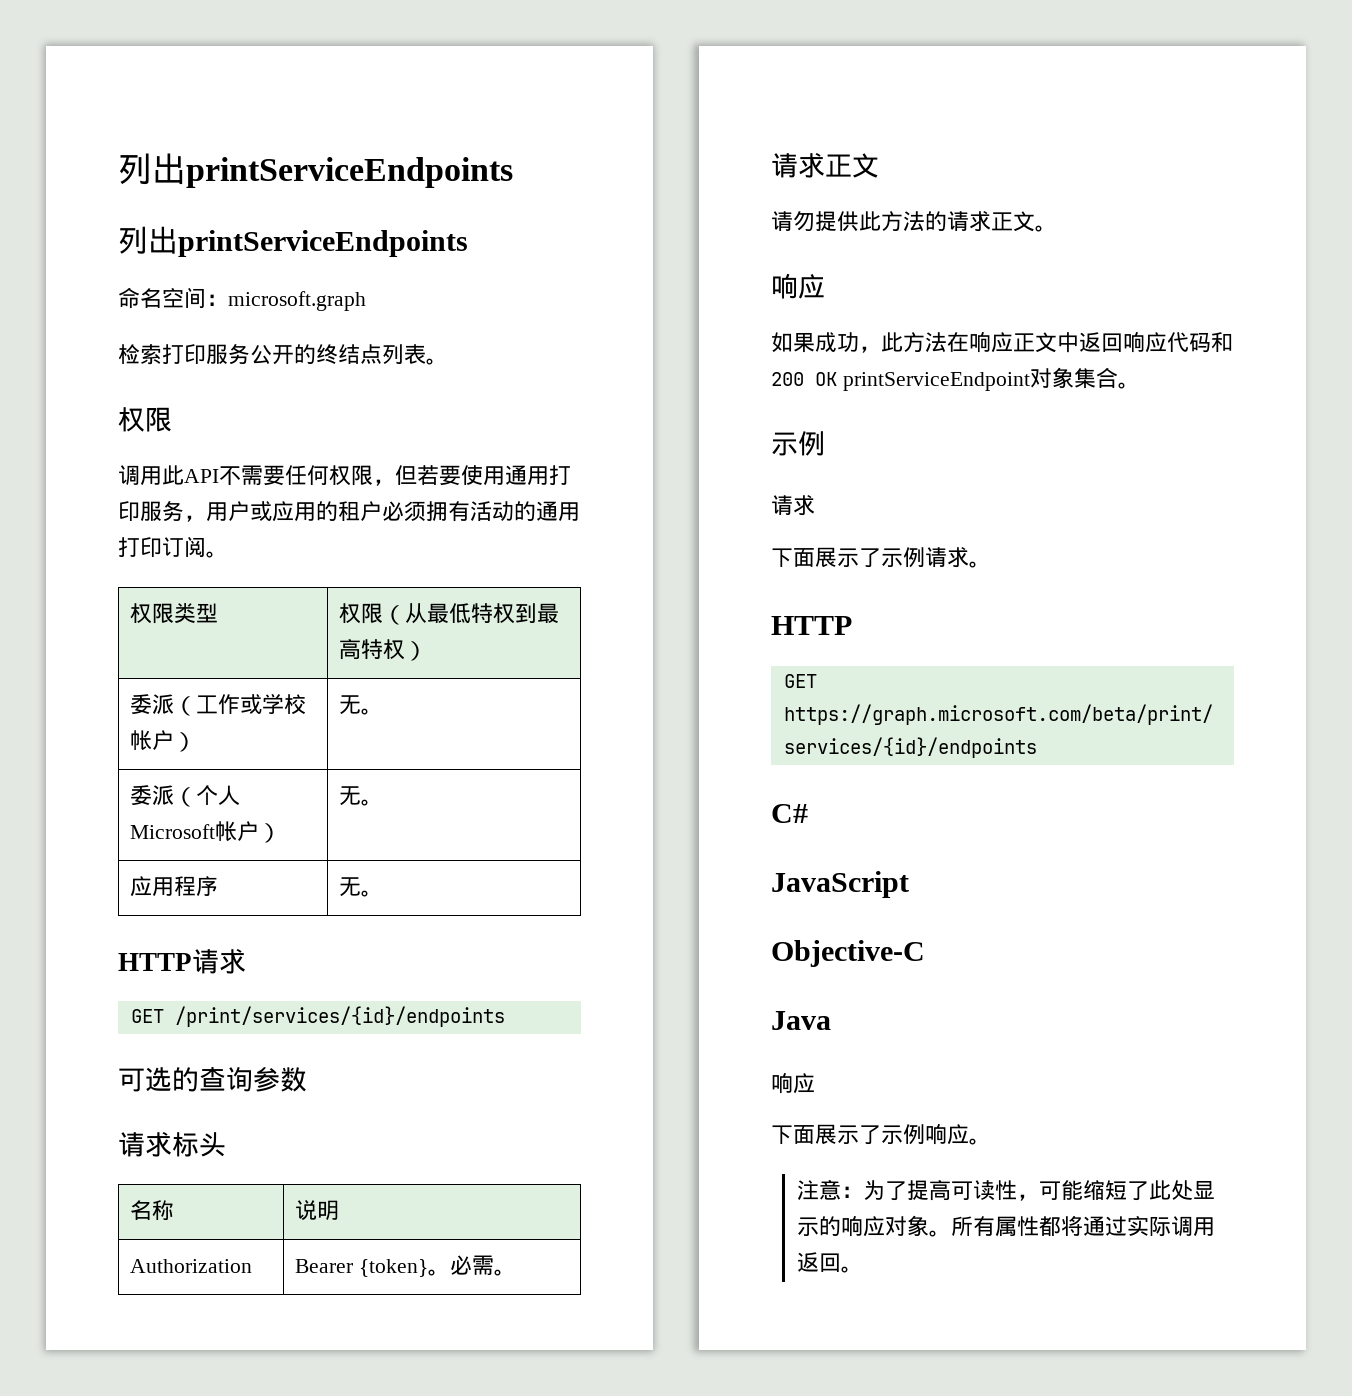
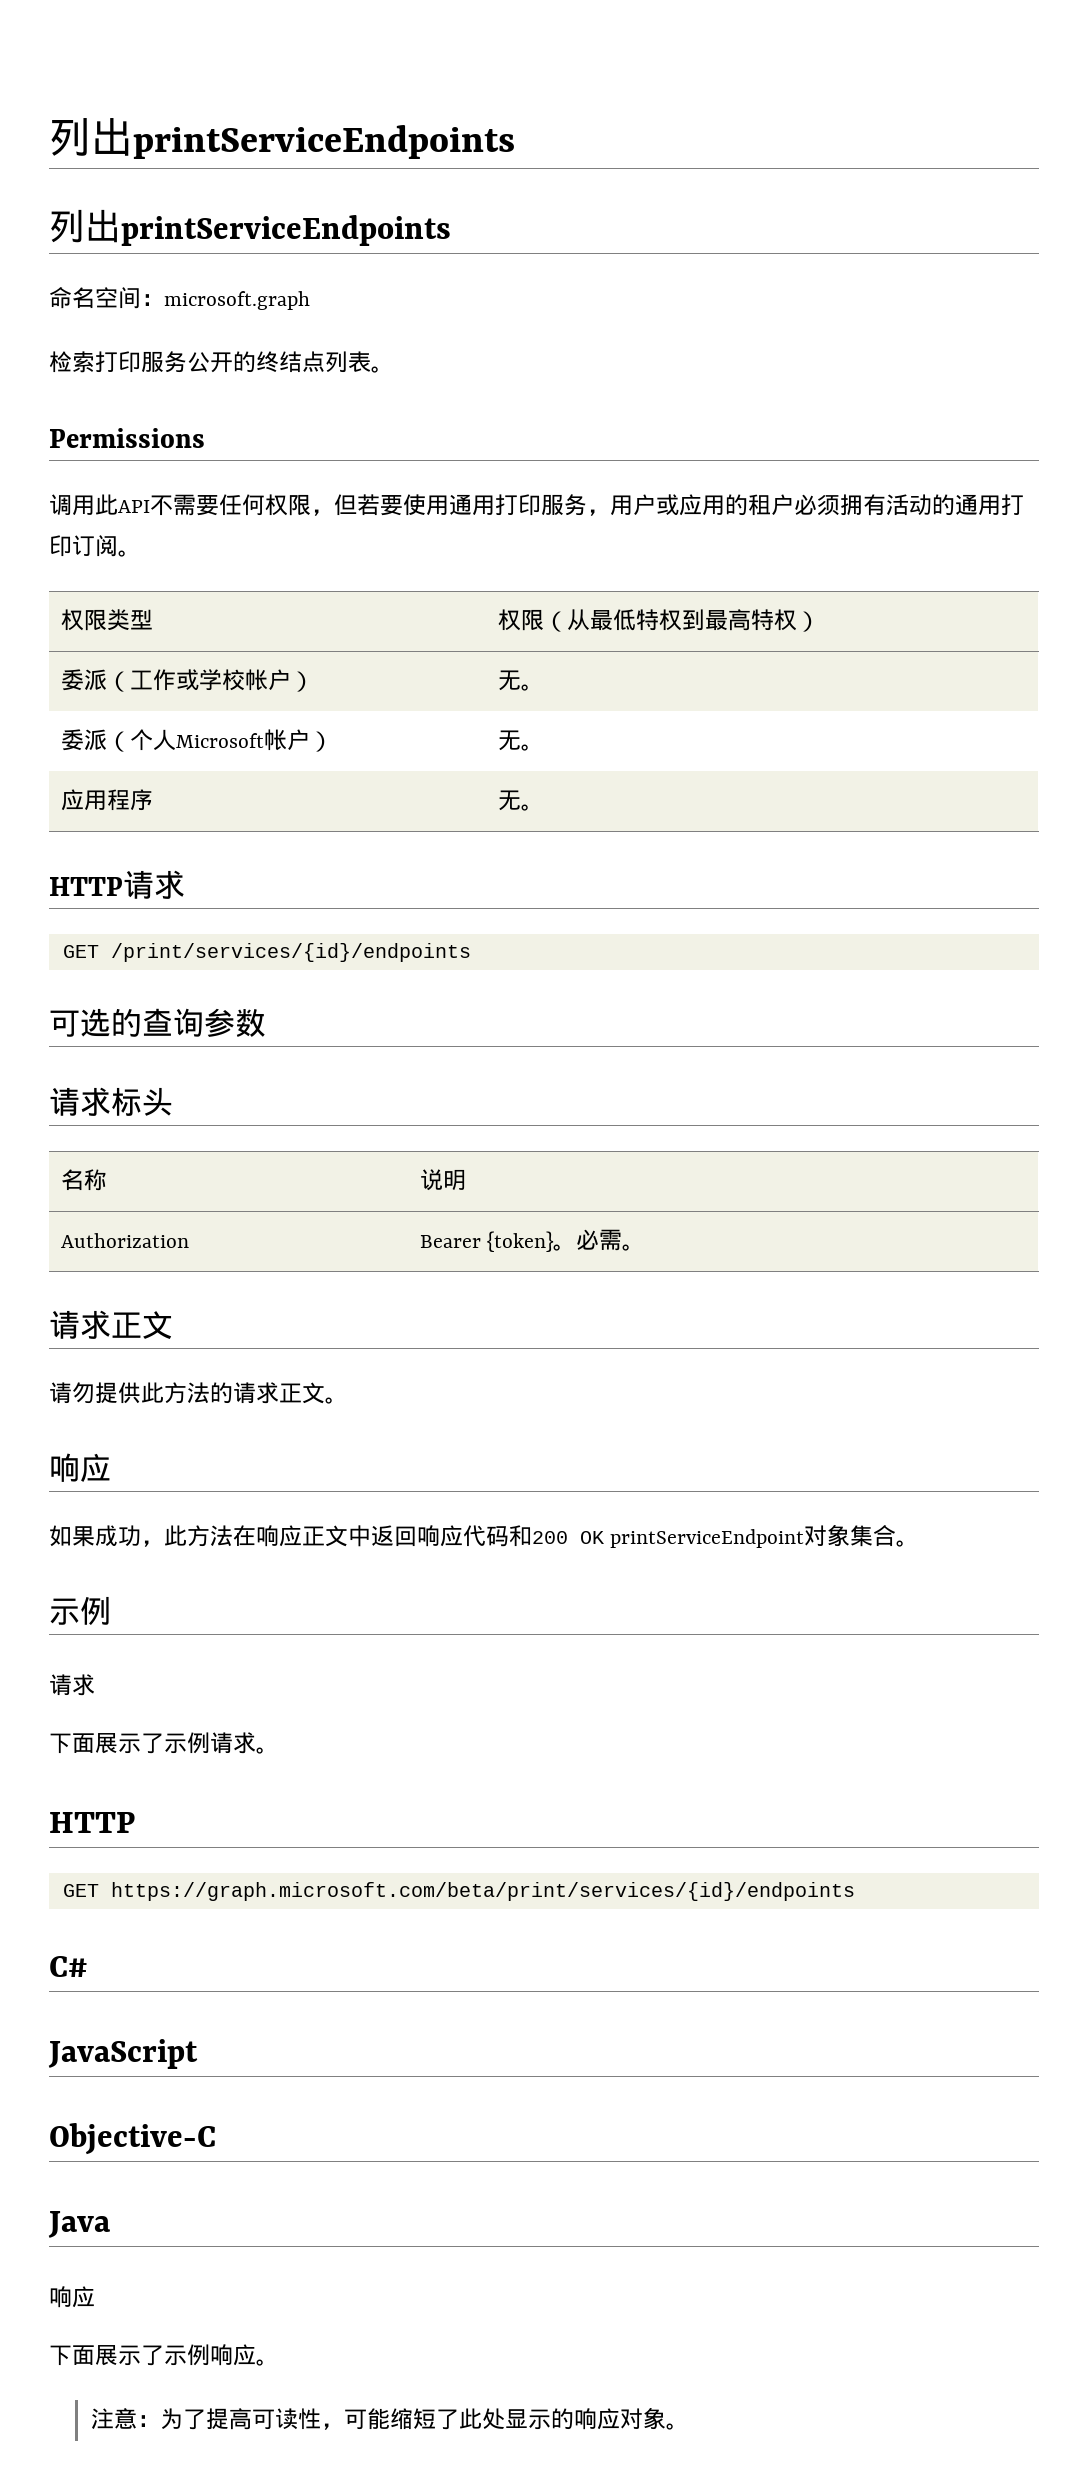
  检索打印服务公开的终结点列表。
- 权限
+ Permissions
- 所有属性都将通过实际调用返回。

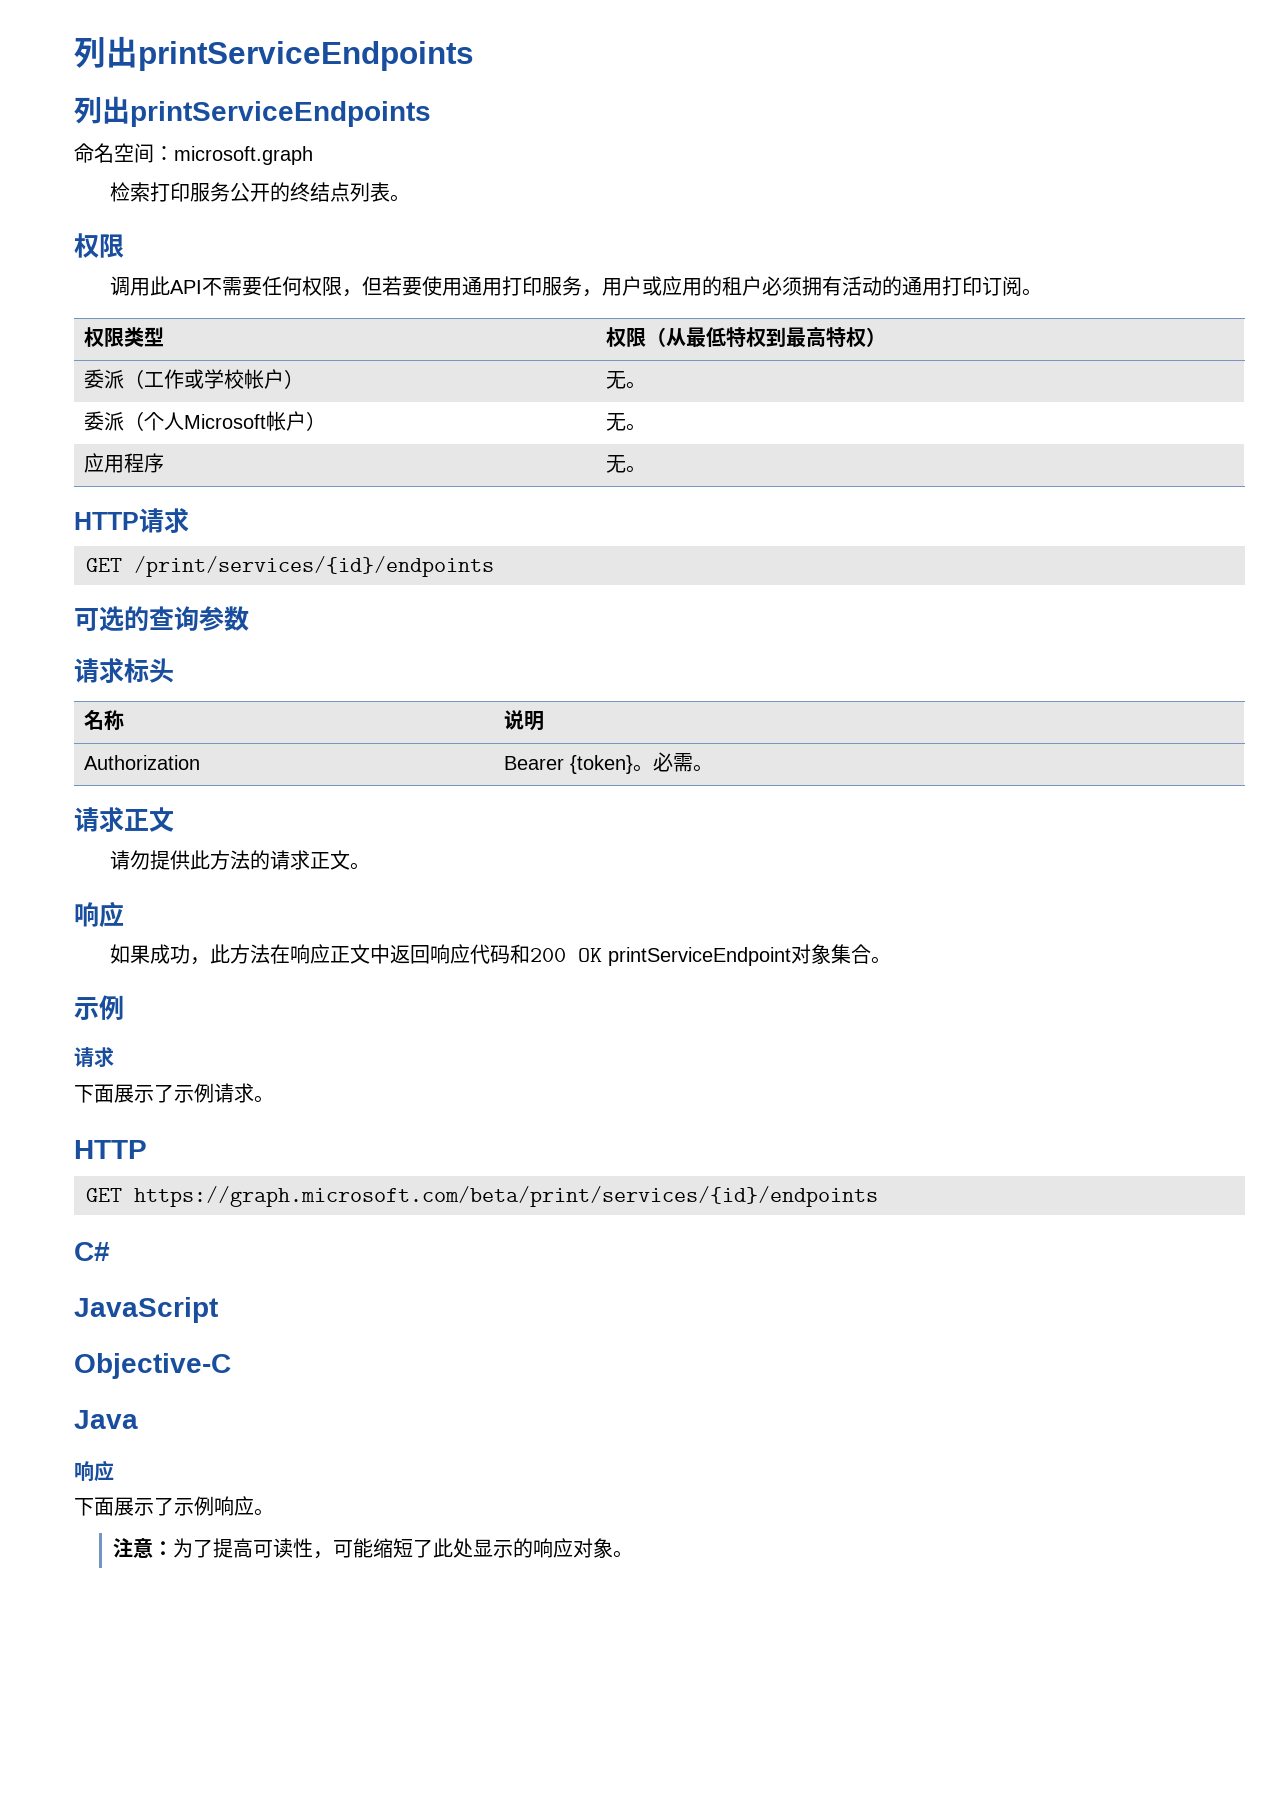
  检索打印服务公开的终结点列表。
- Permissions
+ 权限

